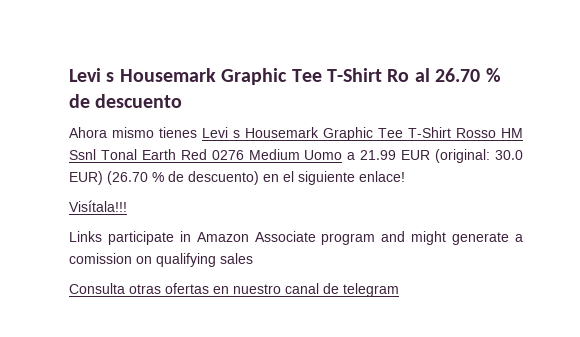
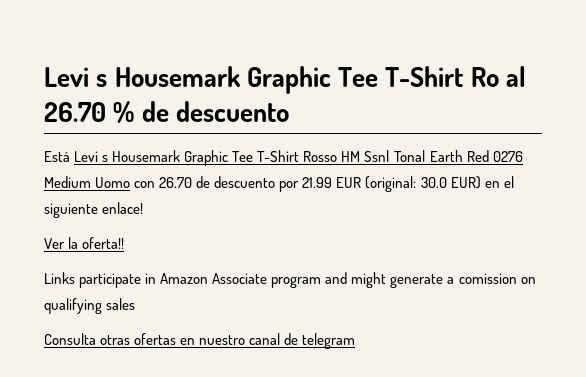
- Ahora mismo tienes Levi s Housemark Graphic Tee T-Shirt Rosso HM Ssnl Tonal Earth Red 0276 Medium Uomo a 21.99 EUR (original: 30.0 EUR) (26.70 % de descuento) en el siguiente enlace!
+ Está Levi s Housemark Graphic Tee T-Shirt Rosso HM Ssnl Tonal Earth Red 0276 Medium Uomo con 26.70 de descuento por 21.99 EUR (original: 30.0 EUR) en el siguiente enlace!
- Visítala!!!
+ Ver la oferta!!

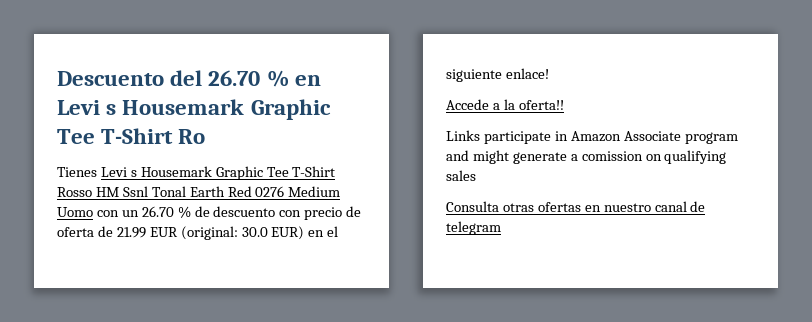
- Levi s Housemark Graphic Tee T-Shirt Ro al 26.70 % de descuento
- Está Levi s Housemark Graphic Tee T-Shirt Rosso HM Ssnl Tonal Earth Red 0276 Medium Uomo con 26.70 de descuento por 21.99 EUR (original: 30.0 EUR) en el siguiente enlace!
+ Descuento del 26.70 % en Levi s Housemark Graphic Tee T-Shirt Ro
+ Tienes Levi s Housemark Graphic Tee T-Shirt Rosso HM Ssnl Tonal Earth Red 0276 Medium Uomo con un 26.70 % de descuento con precio de oferta de 21.99 EUR (original: 30.0 EUR) en el siguiente enlace!
- Ver la oferta!!
+ Accede a la oferta!!

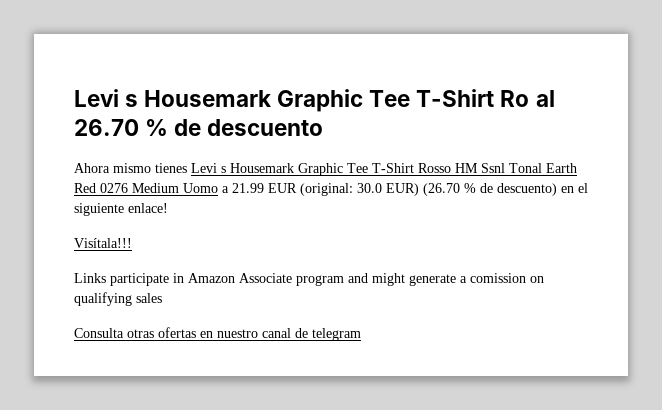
- Descuento del 26.70 % en Levi s Housemark Graphic Tee T-Shirt Ro
- Tienes Levi s Housemark Graphic Tee T-Shirt Rosso HM Ssnl Tonal Earth Red 0276 Medium Uomo con un 26.70 % de descuento con precio de oferta de 21.99 EUR (original: 30.0 EUR) en el siguiente enlace!
+ Levi s Housemark Graphic Tee T-Shirt Ro al 26.70 % de descuento
+ Ahora mismo tienes Levi s Housemark Graphic Tee T-Shirt Rosso HM Ssnl Tonal Earth Red 0276 Medium Uomo a 21.99 EUR (original: 30.0 EUR) (26.70 % de descuento) en el siguiente enlace!
- Accede a la oferta!!
+ Visítala!!!

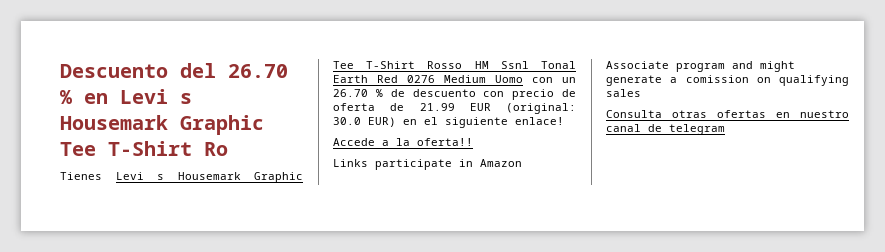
- Levi s Housemark Graphic Tee T-Shirt Ro al 26.70 % de descuento
- Ahora mismo tienes Levi s Housemark Graphic Tee T-Shirt Rosso HM Ssnl Tonal Earth Red 0276 Medium Uomo a 21.99 EUR (original: 30.0 EUR) (26.70 % de descuento) en el siguiente enlace!
+ Descuento del 26.70 % en Levi s Housemark Graphic Tee T-Shirt Ro
+ Tienes Levi s Housemark Graphic Tee T-Shirt Rosso HM Ssnl Tonal Earth Red 0276 Medium Uomo con un 26.70 % de descuento con precio de oferta de 21.99 EUR (original: 30.0 EUR) en el siguiente enlace!
- Visítala!!!
+ Accede a la oferta!!

